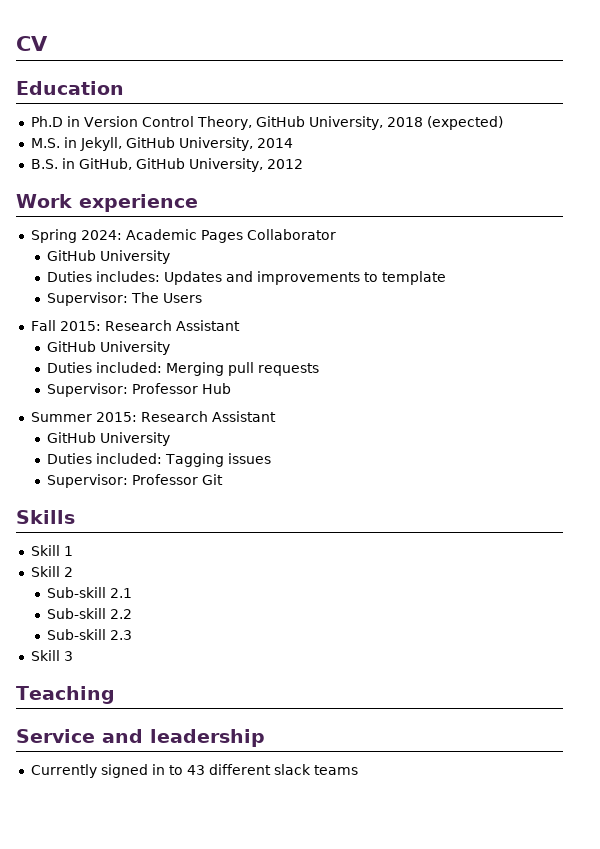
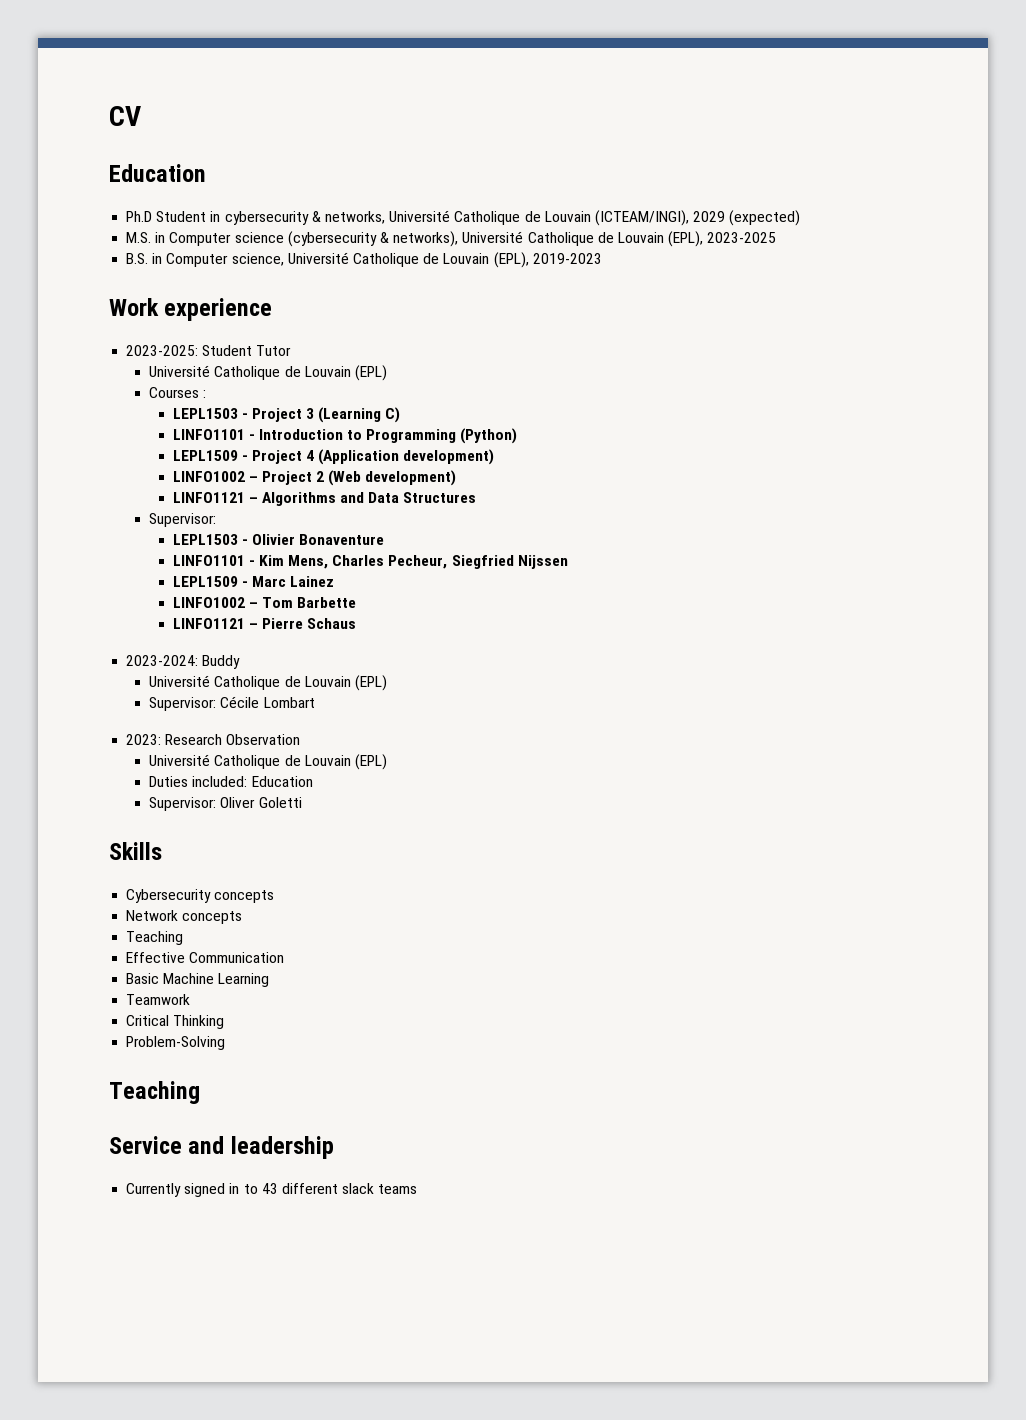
- Ph.D in Version Control Theory, GitHub University, 2018 (expected)
- M.S. in Jekyll, GitHub University, 2014
- B.S. in GitHub, GitHub University, 2012
+ Ph.D Student in cybersecurity & networks, Université Catholique de Louvain (ICTEAM/INGI), 2029 (expected)
+ M.S. in Computer science (cybersecurity & networks), Université Catholique de Louvain (EPL), 2023-2025
+ B.S. in Computer science, Université Catholique de Louvain (EPL), 2019-2023
  Work experience
- Spring 2024: Academic Pages Collaborator
- GitHub University
- Duties includes: Updates and improvements to template
- Supervisor: The Users
- Fall 2015: Research Assistant
- GitHub University
- Duties included: Merging pull requests
- Supervisor: Professor Hub
- Summer 2015: Research Assistant
- GitHub University
- Duties included: Tagging issues
- Supervisor: Professor Git
+ 2023-2025: Student Tutor
+ Université Catholique de Louvain (EPL)
+ Courses :
+ LEPL1503 - Project 3 (Learning C)
+ LINFO1101 - Introduction to Programming (Python)
+ LEPL1509 - Project 4 (Application development)
+ LINFO1002 – Project 2 (Web development)
+ LINFO1121 – Algorithms and Data Structures
+ Supervisor:
+ LEPL1503 - Olivier Bonaventure
+ LINFO1101 - Kim Mens, Charles Pecheur, Siegfried Nijssen
+ LEPL1509 - Marc Lainez
+ LINFO1002 – Tom Barbette
+ LINFO1121 – Pierre Schaus
+ 2023-2024: Buddy
+ Université Catholique de Louvain (EPL)
+ Supervisor: Cécile Lombart
+ 2023: Research Observation
+ Université Catholique de Louvain (EPL)
+ Duties included: Education
+ Supervisor: Oliver Goletti
  Skills
- Skill 1
- Skill 2
- Sub-skill 2.1
- Sub-skill 2.2
- Sub-skill 2.3
- Skill 3
+ Cybersecurity concepts
+ Network concepts
+ Teaching
+ Effective Communication
+ Basic Machine Learning
+ Teamwork
+ Critical Thinking
+ Problem-Solving

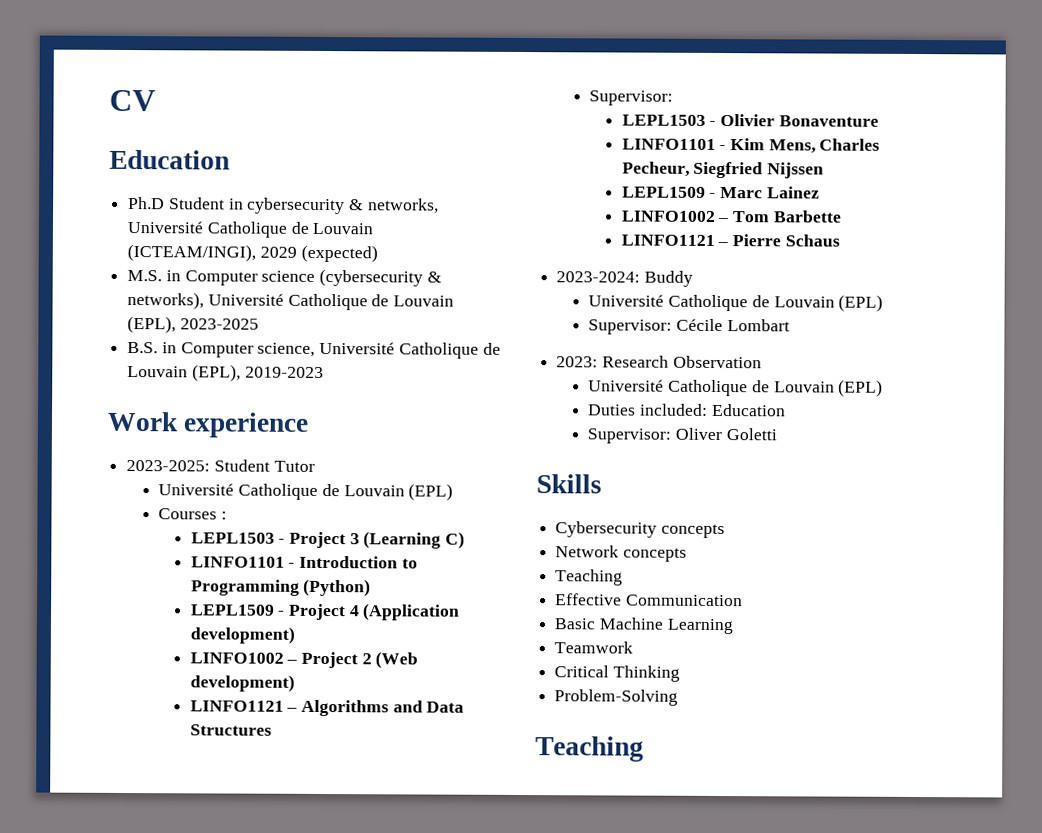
- Service and leadership
- Currently signed in to 43 different slack teams

